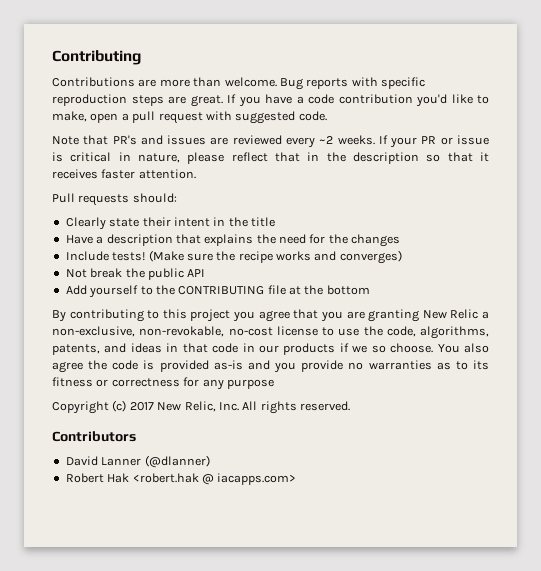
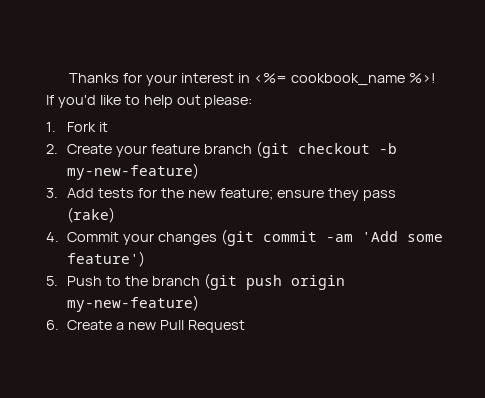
- Contributing
- Contributions are more than welcome. Bug reports with specific reproduction steps are great. If you have a code contribution you'd like to make, open a pull request with suggested code.
- Note that PR's and issues are reviewed every ~2 weeks. If your PR or issue is critical in nature, please reflect that in the description so that it receives faster attention.
- Pull requests should:
- Clearly state their intent in the title
- Have a description that explains the need for the changes
- Include tests! (Make sure the recipe works and converges)
- Not break the public API
- Add yourself to the CONTRIBUTING file at the bottom
- By contributing to this project you agree that you are granting New Relic a non-exclusive, non-revokable, no-cost license to use the code, algorithms, patents, and ideas in that code in our products if we so choose. You also agree the code is provided as-is and you provide no warranties as to its fitness or correctness for any purpose
- Copyright (c) 2017 New Relic, Inc. All rights reserved.
- Contributors
- David Lanner (@dlanner)
- Robert Hak <robert.hak @ iacapps.com>
+ Thanks for your interest in <%= cookbook_name %>! If you'd like to help out please:
+ 1. Fork it
+ 2. Create your feature branch (git checkout -b my-new-feature)
+ 3. Add tests for the new feature; ensure they pass (rake)
+ 4. Commit your changes (git commit -am 'Add some feature')
+ 5. Push to the branch (git push origin my-new-feature)
+ 6. Create a new Pull Request

